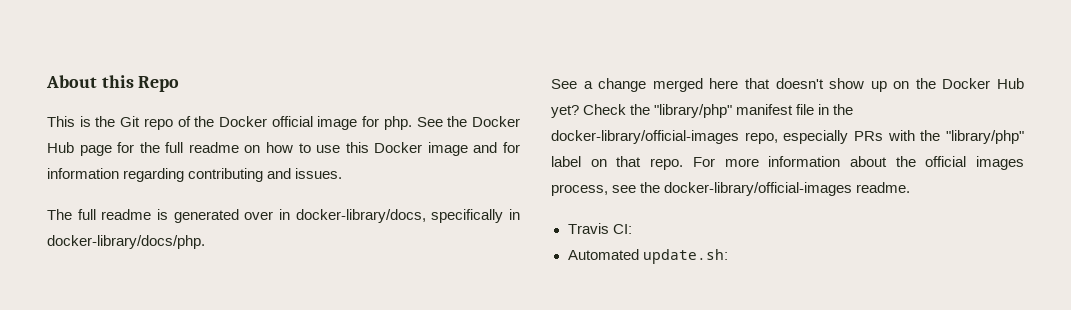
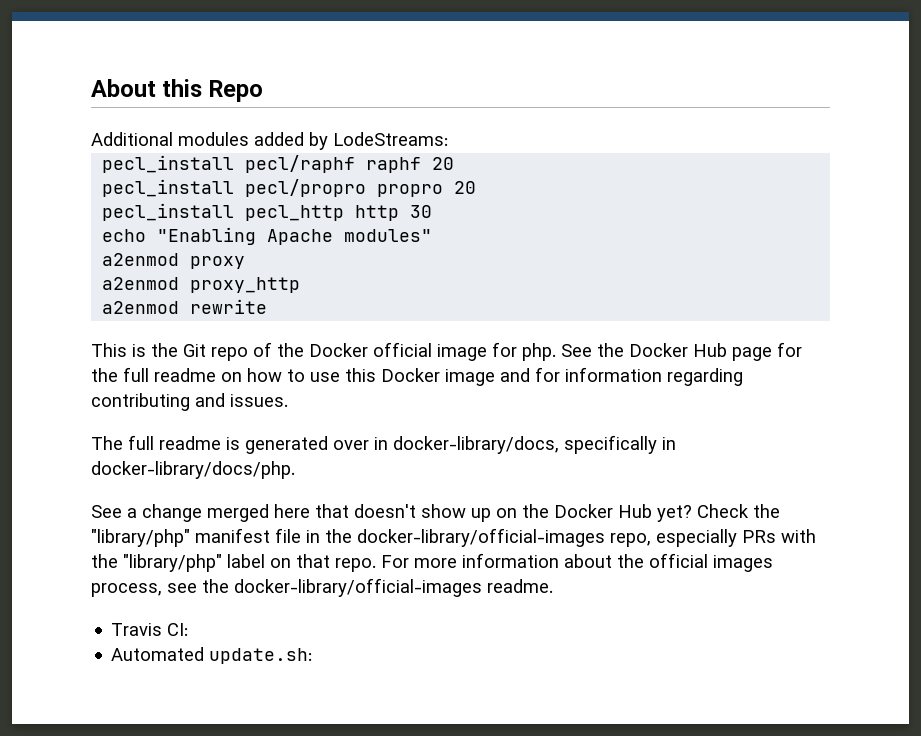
+ Additional modules added by LodeStreams:
+ pecl_install pecl/raphf raphf 20
+ pecl_install pecl/propro propro 20
+ pecl_install pecl_http http 30
+ echo "Enabling Apache modules"
+ a2enmod proxy
+ a2enmod proxy_http
+ a2enmod rewrite

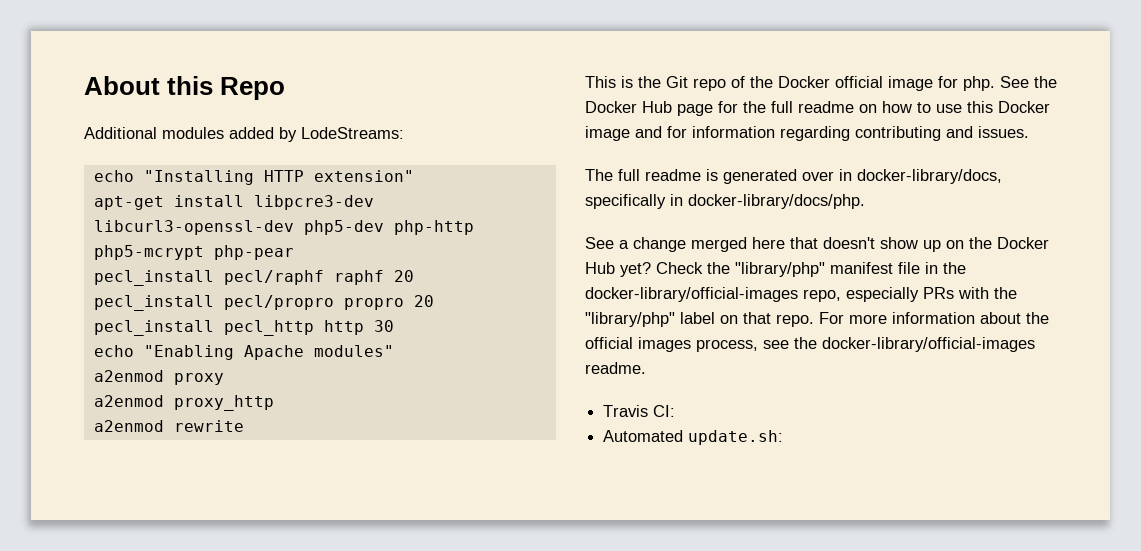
+ echo "Installing HTTP extension"
+ apt-get install libpcre3-dev libcurl3-openssl-dev php5-dev php-http php5-mcrypt php-pear

